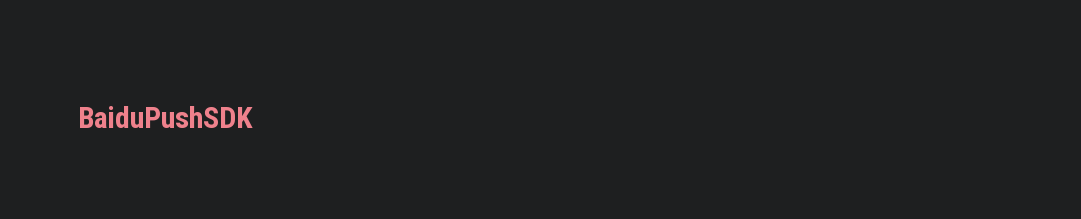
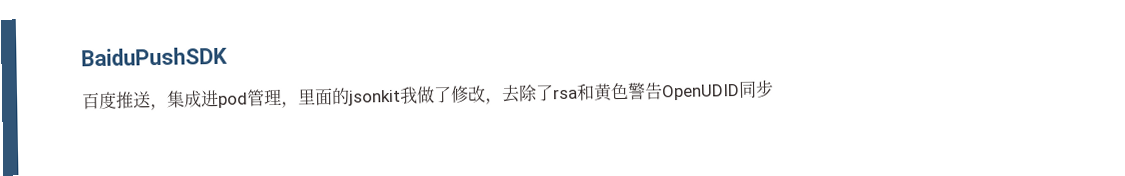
+ 百度推送，集成进pod管理，里面的jsonkit我做了修改，去除了rsa和黄色警告OpenUDID同步

